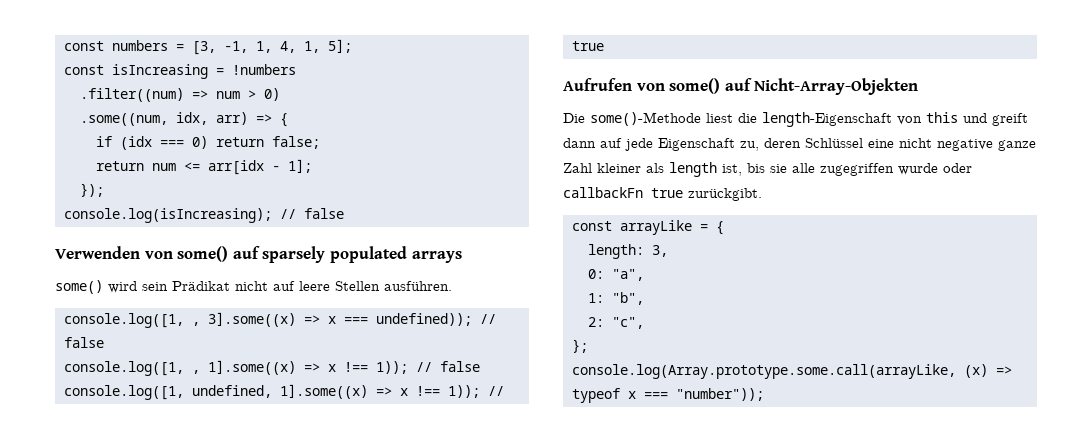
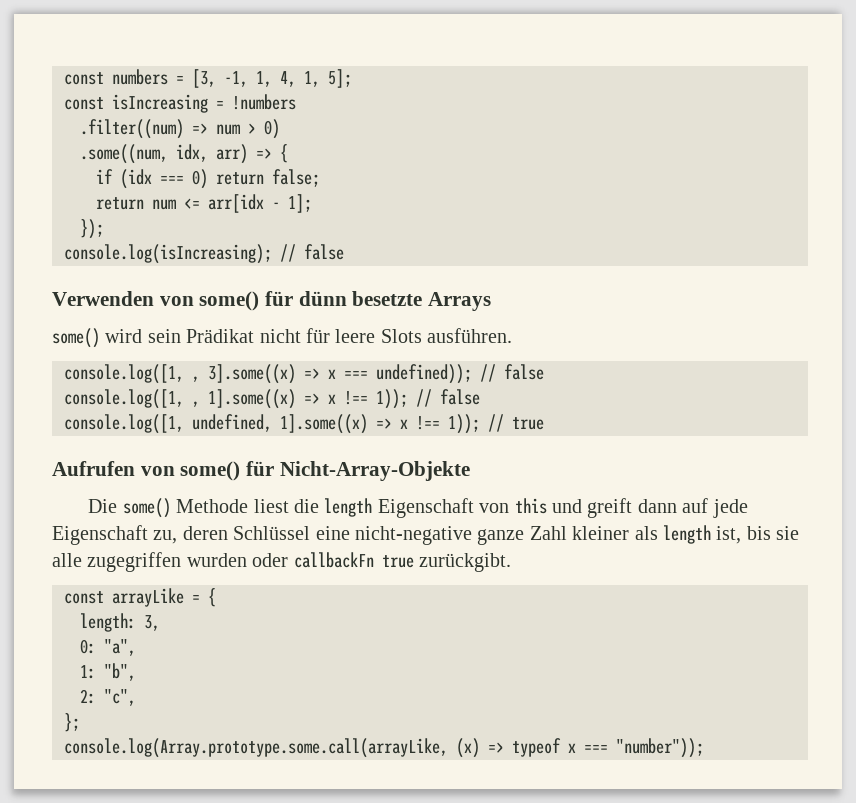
- Verwenden von some() auf sparsely populated arrays
+ Verwenden von some() für dünn besetzte Arrays
- some() wird sein Prädikat nicht auf leere Stellen ausführen.
+ some() wird sein Prädikat nicht für leere Slots ausführen.
- Aufrufen von some() auf Nicht-Array-Objekten
+ Aufrufen von some() für Nicht-Array-Objekte
- Die some()-Methode liest die length-Eigenschaft von this und greift dann auf jede Eigenschaft zu, deren Schlüssel eine nicht negative ganze Zahl kleiner als length ist, bis sie alle zugegriffen wurde oder callbackFn true zurückgibt.
+ Die some() Methode liest die length Eigenschaft von this und greift dann auf jede Eigenschaft zu, deren Schlüssel eine nicht-negative ganze Zahl kleiner als length ist, bis sie alle zugegriffen wurden oder callbackFn true zurückgibt.

